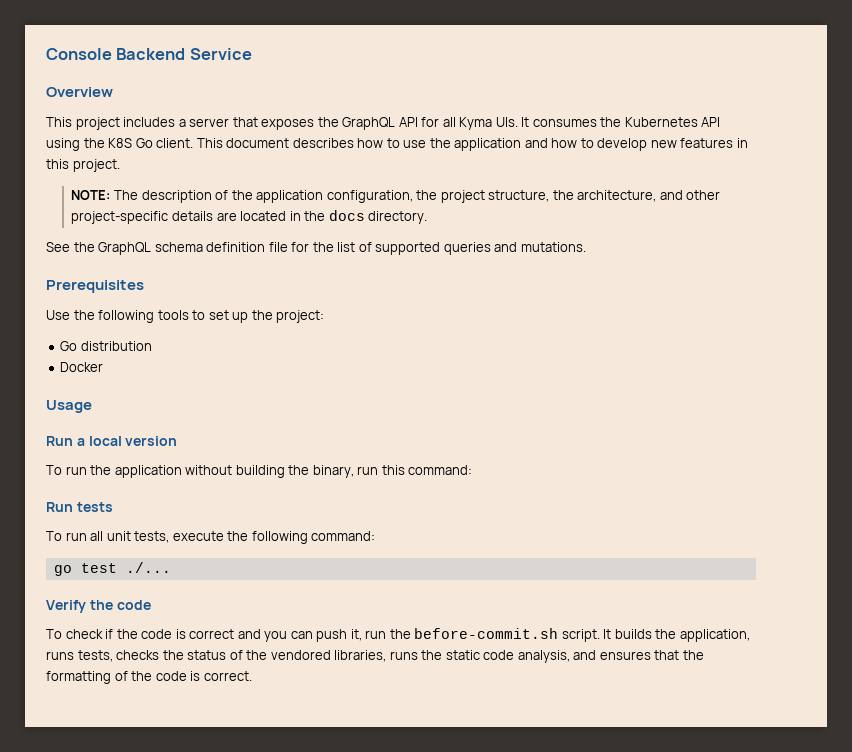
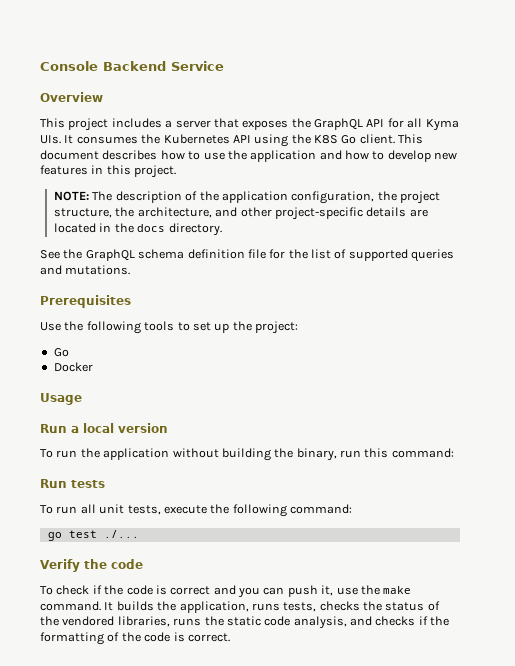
  Use the following tools to set up the project:
- Go distribution
+ Go
- To check if the code is correct and you can push it, run the before-commit.sh script.
+ To check if the code is correct and you can push it, use the make command.
- It builds the application, runs tests, checks the status of the vendored libraries, runs the static code analysis, and ensures that the formatting of the code is correct.
+ It builds the application, runs tests, checks the status of the vendored libraries, runs the static code analysis, and checks if the formatting of the code is correct.

